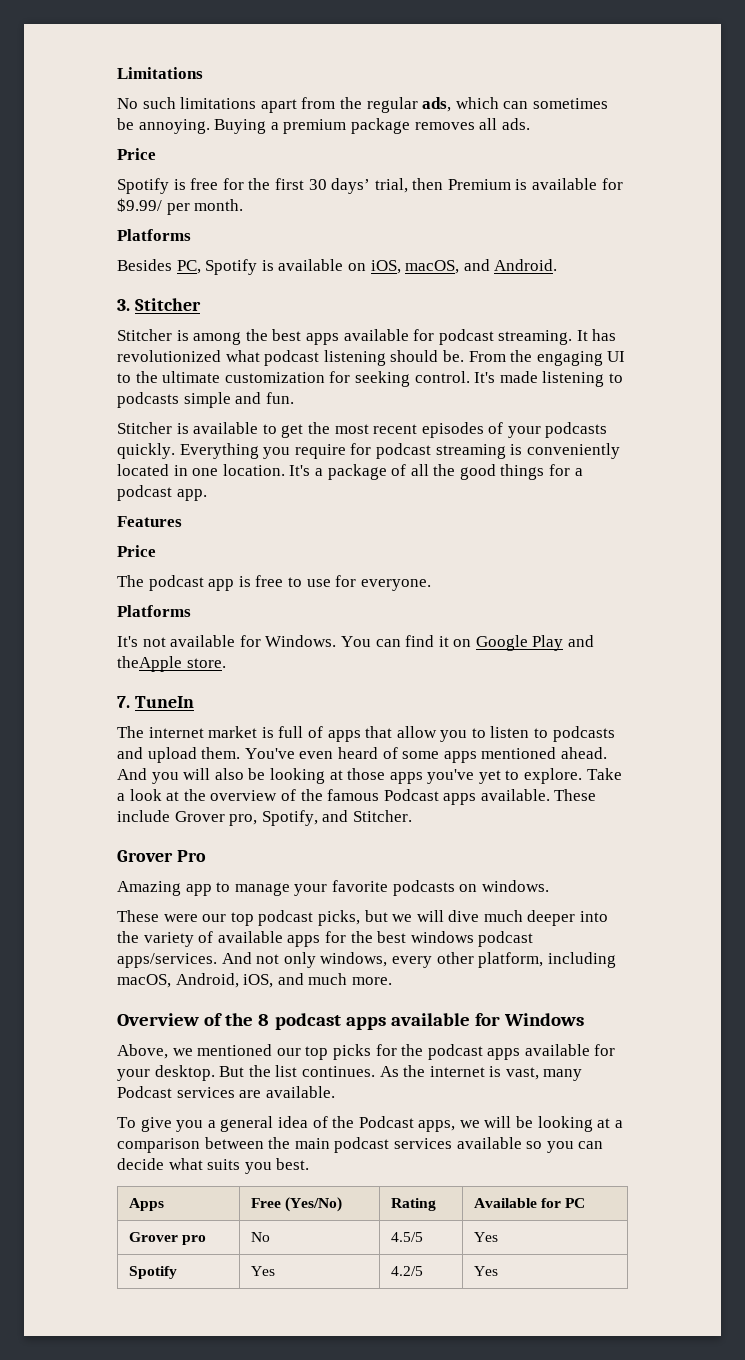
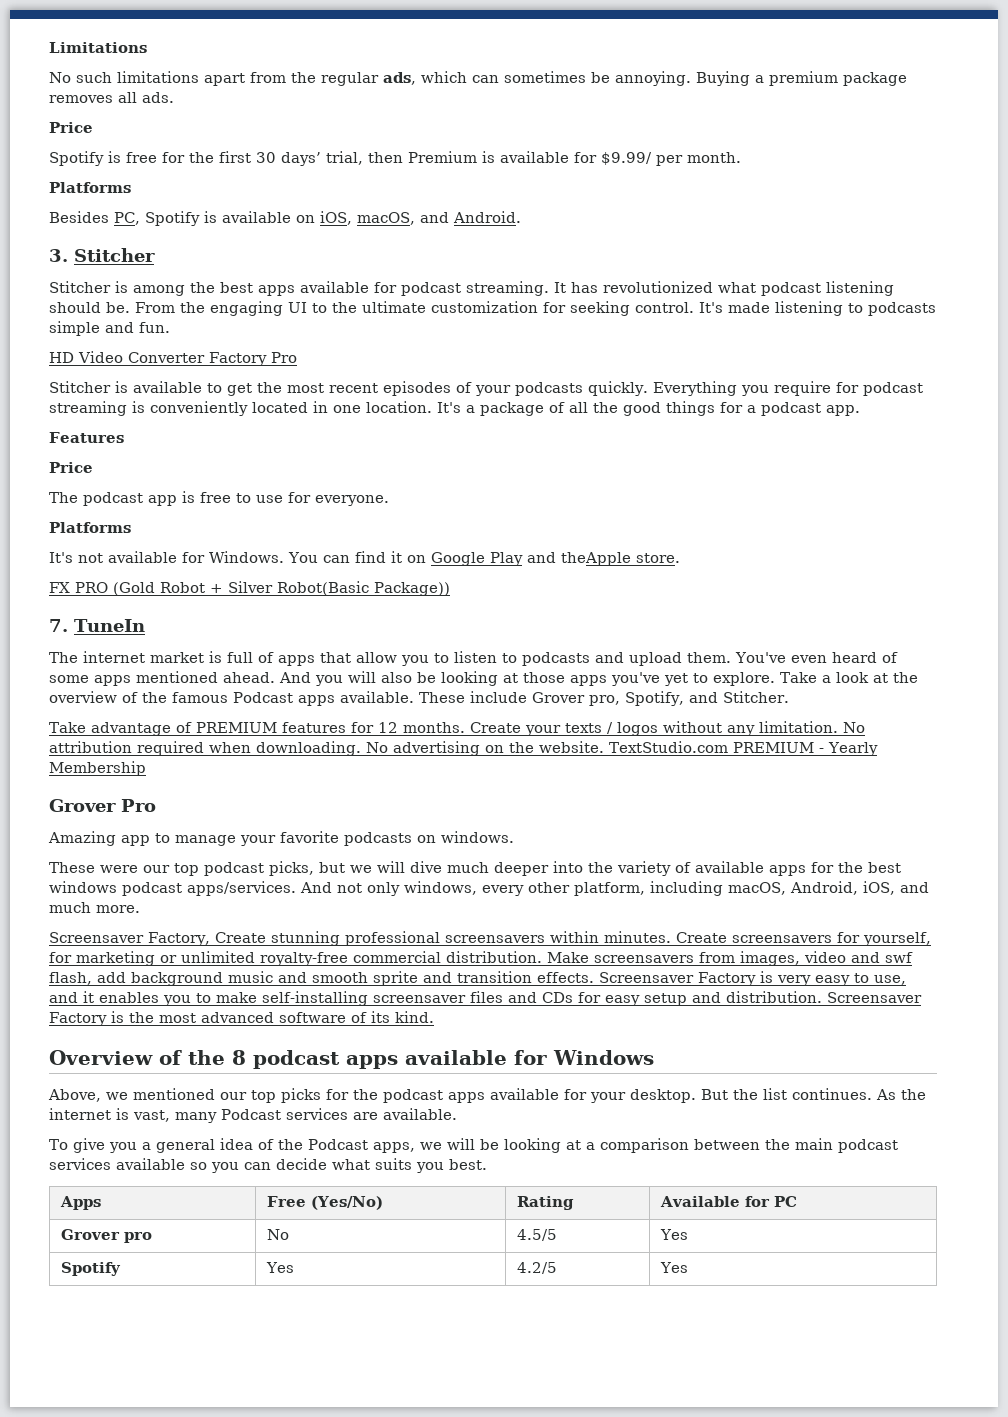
+ HD Video Converter Factory Pro
+ FX PRO (Gold Robot + Silver Robot(Basic Package))
+ Take advantage of PREMIUM features for 12 months. Create your texts / logos without any limitation. No attribution required when downloading. No advertising on the website. TextStudio.com PREMIUM - Yearly Membership
+ Screensaver Factory, Create stunning professional screensavers within minutes. Create screensavers for yourself, for marketing or unlimited royalty-free commercial distribution. Make screensavers from images, video and swf flash, add background music and smooth sprite and transition effects. Screensaver Factory is very easy to use, and it enables you to make self-installing screensaver files and CDs for easy setup and distribution. Screensaver Factory is the most advanced software of its kind.

